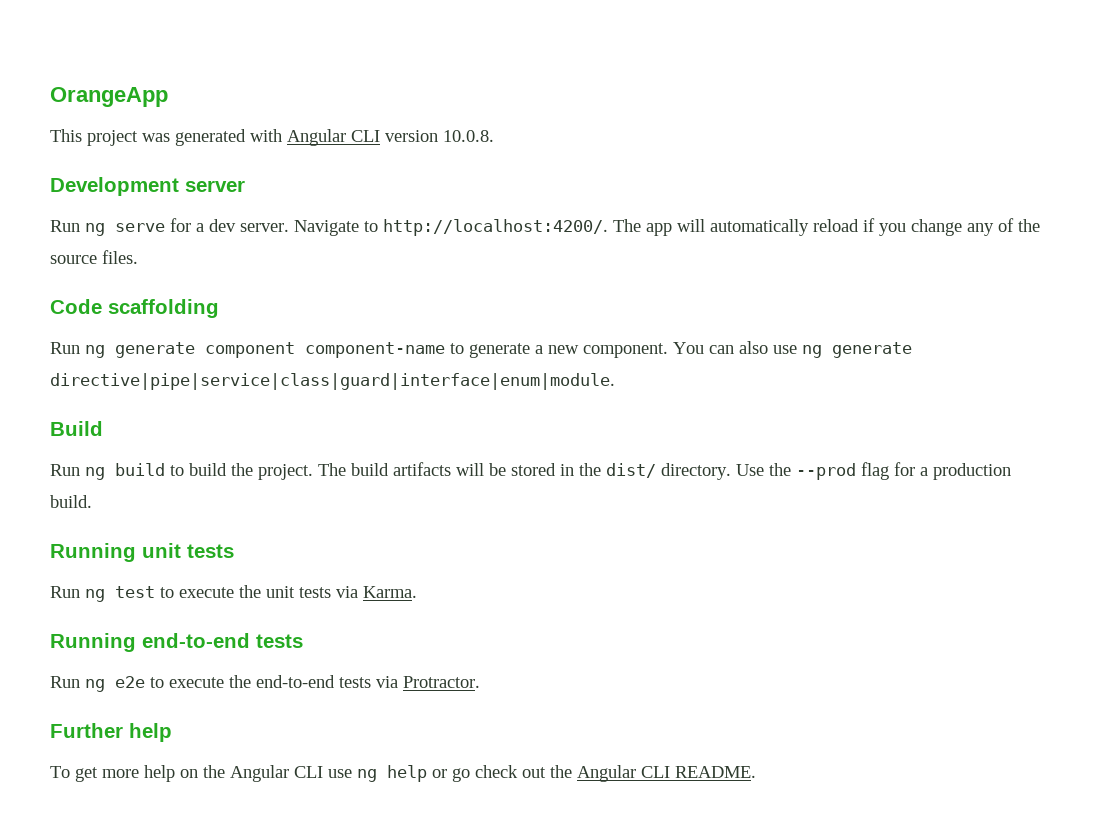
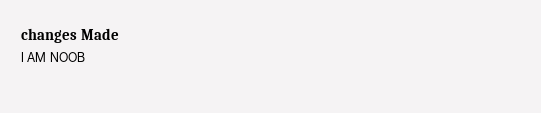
- OrangeApp
- This project was generated with Angular CLI version 10.0.8.
- Development server
- Run ng serve for a dev server. Navigate to http://localhost:4200/. The app will automatically reload if you change any of the source files.
- Code scaffolding
- Run ng generate component component-name to generate a new component. You can also use ng generate directive|pipe|service|class|guard|interface|enum|module.
- Build
- Run ng build to build the project. The build artifacts will be stored in the dist/ directory. Use the --prod flag for a production build.
- Running unit tests
- Run ng test to execute the unit tests via Karma.
- Running end-to-end tests
- Run ng e2e to execute the end-to-end tests via Protractor.
- Further help
- To get more help on the Angular CLI use ng help or go check out the Angular CLI README.
+ changes Made
+ I AM NOOB

